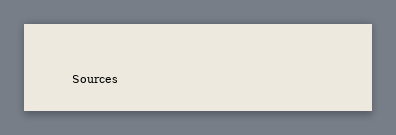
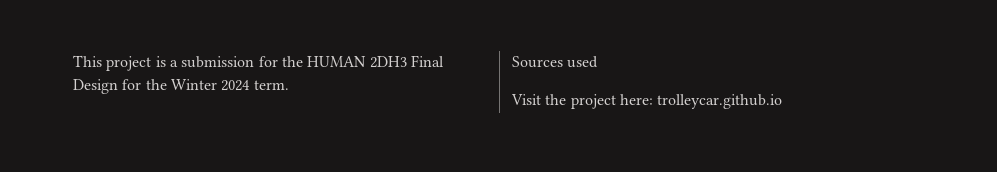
- Sources
+ This project is a submission for the HUMAN 2DH3 Final Design for the Winter 2024 term.
+ Sources used
+ Visit the project here: trolleycar.github.io

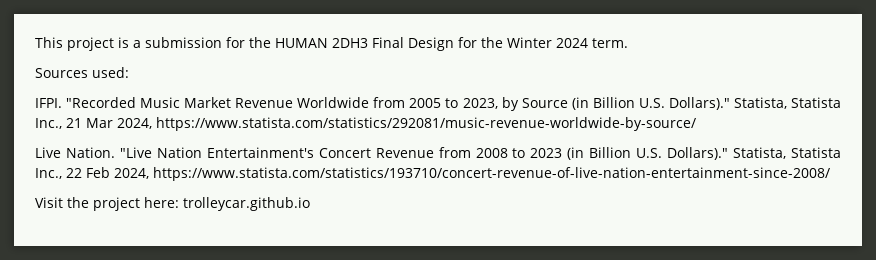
- Sources used
+ Sources used:
+ IFPI. "Recorded Music Market Revenue Worldwide from 2005 to 2023, by Source (in Billion U.S. Dollars)." Statista, Statista Inc., 21 Mar 2024, https://www.statista.com/statistics/292081/music-revenue-worldwide-by-source/
+ Live Nation. "Live Nation Entertainment's Concert Revenue from 2008 to 2023 (in Billion U.S. Dollars)." Statista, Statista Inc., 22 Feb 2024, https://www.statista.com/statistics/193710/concert-revenue-of-live-nation-entertainment-since-2008/

